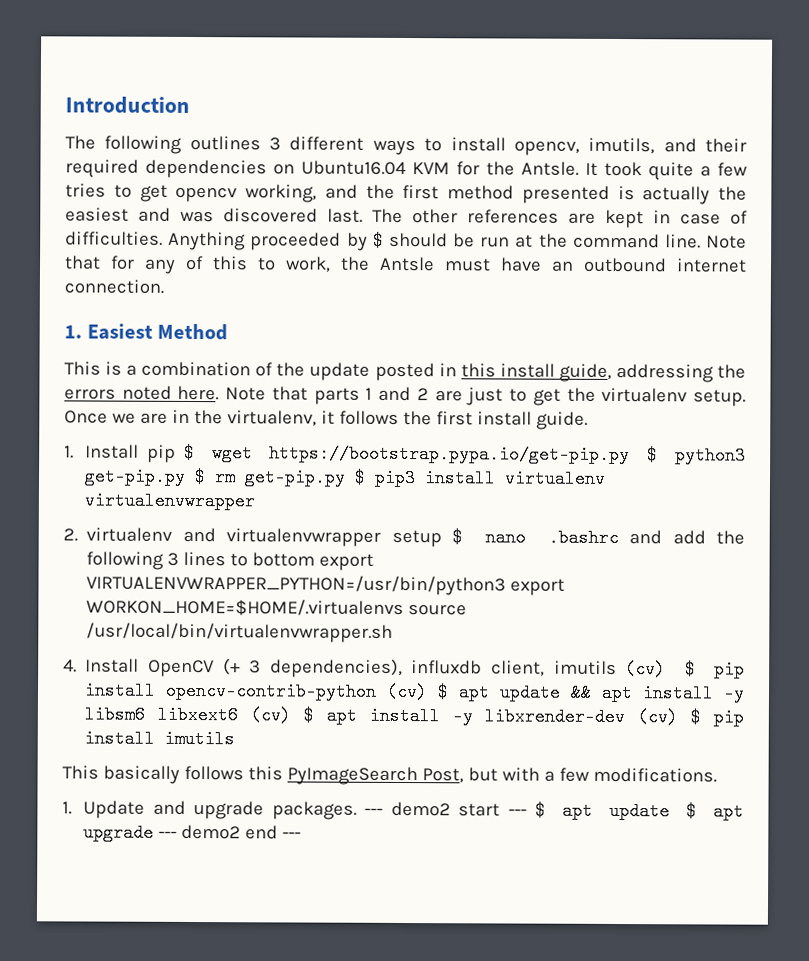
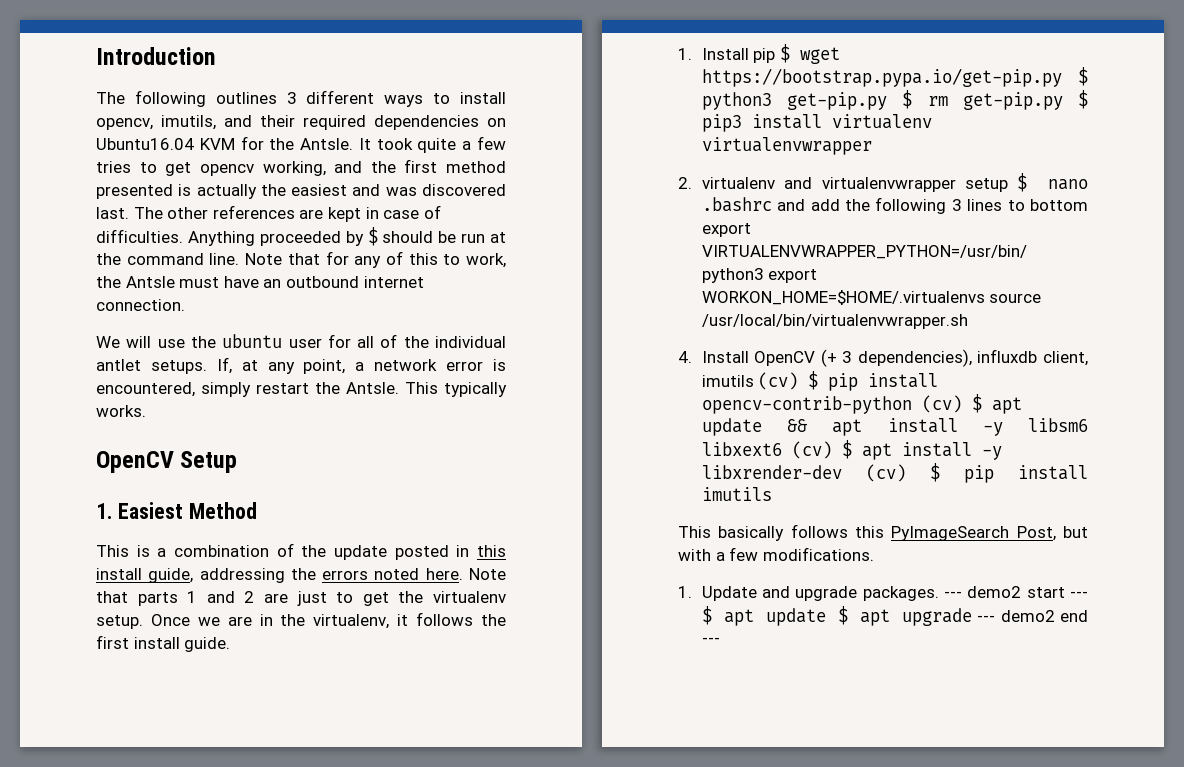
+ We will use the ubuntu user for all of the individual antlet setups. If, at any point, a network error is encountered, simply restart the Antsle. This typically works.
+ OpenCV Setup

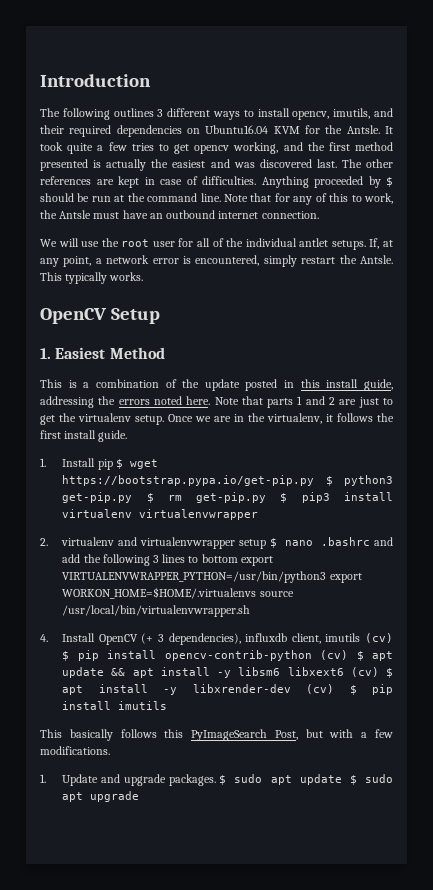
- We will use the ubuntu user for all of the individual antlet setups.
+ We will use the root user for all of the individual antlet setups.
- --- demo2 start --- $ apt update $ apt upgrade --- demo2 end ---
+ $ sudo apt update $ sudo apt upgrade

